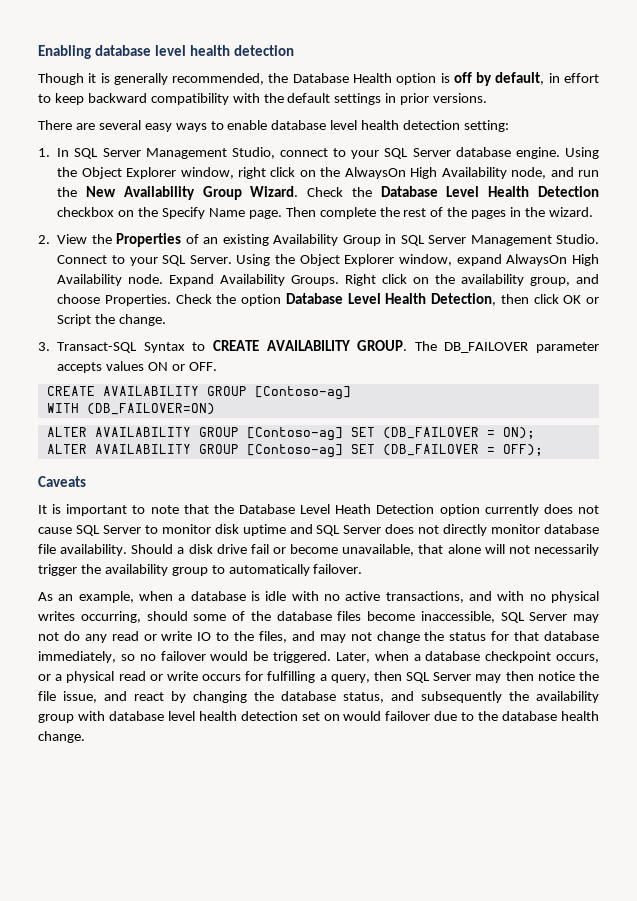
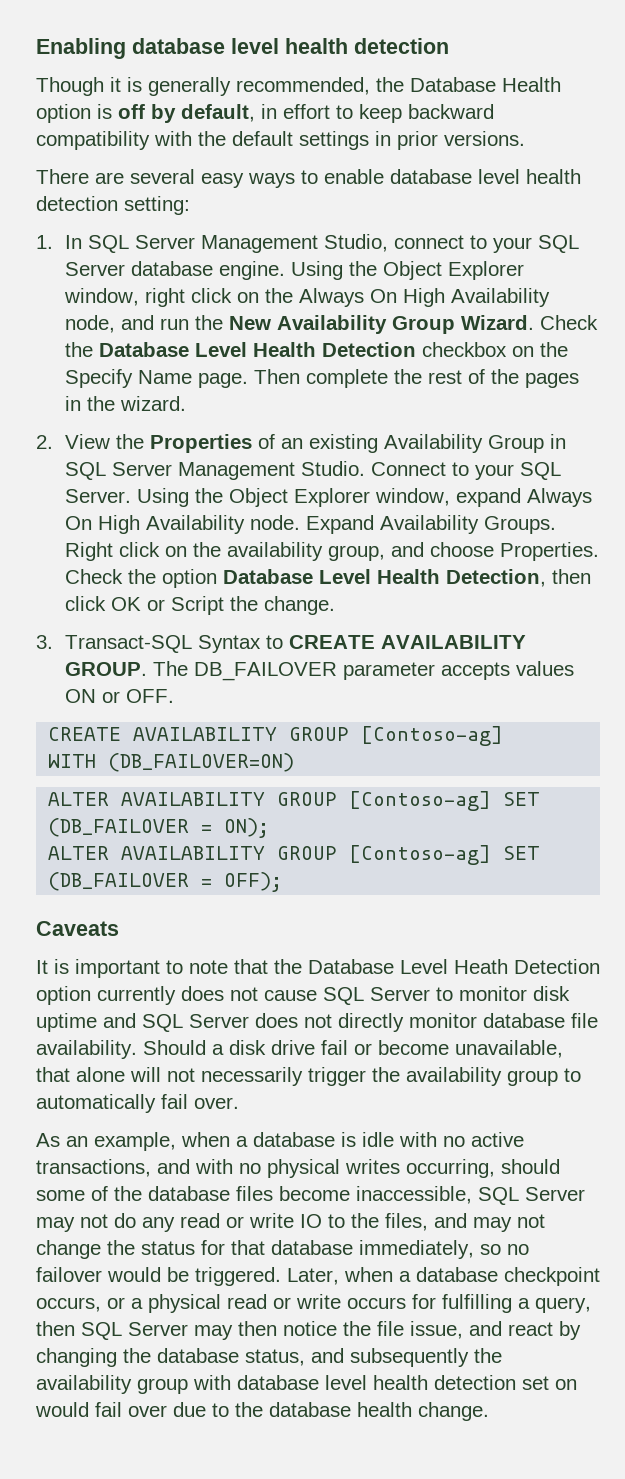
- Using the Object Explorer window, right click on the AlwaysOn High Availability node, and run the New Availability Group Wizard.
+ Using the Object Explorer window, right click on the Always On High Availability node, and run the New Availability Group Wizard.
- Using the Object Explorer window, expand AlwaysOn High Availability node.
+ Using the Object Explorer window, expand Always On High Availability node.
- Should a disk drive fail or become unavailable, that alone will not necessarily trigger the availability group to automatically failover.
+ Should a disk drive fail or become unavailable, that alone will not necessarily trigger the availability group to automatically fail over.
- Later, when a database checkpoint occurs, or a physical read or write occurs for fulfilling a query, then SQL Server may then notice the file issue, and react by changing the database status, and subsequently the availability group with database level health detection set on would failover due to the database health change.
+ Later, when a database checkpoint occurs, or a physical read or write occurs for fulfilling a query, then SQL Server may then notice the file issue, and react by changing the database status, and subsequently the availability group with database level health detection set on would fail over due to the database health change.

